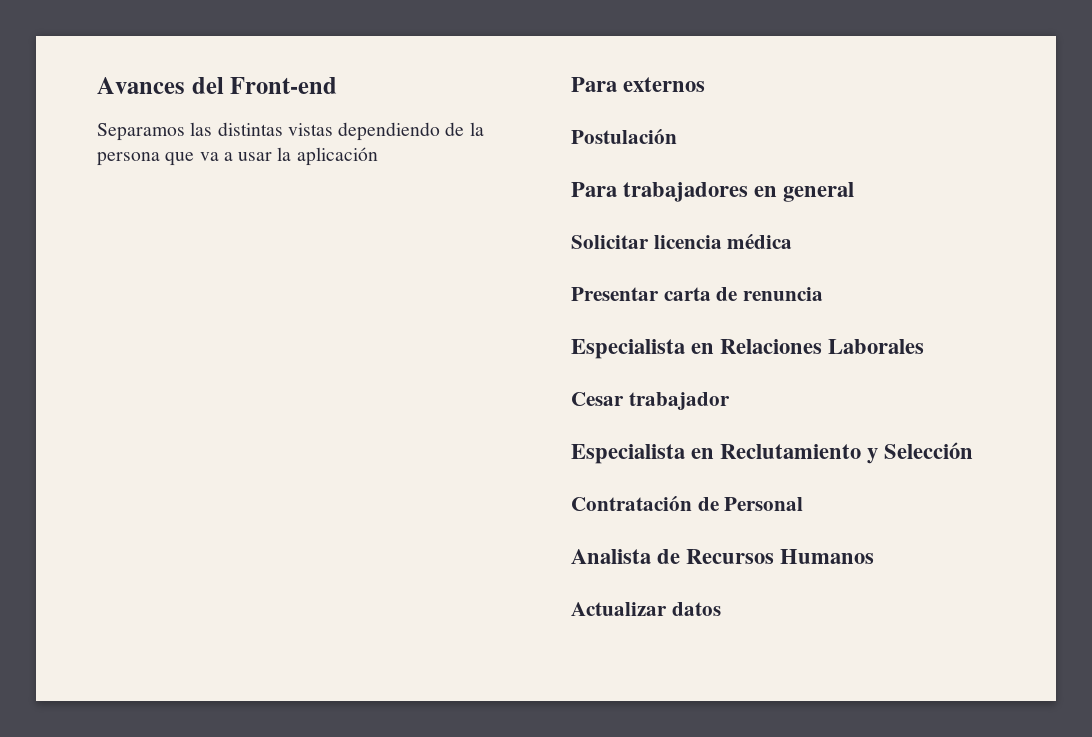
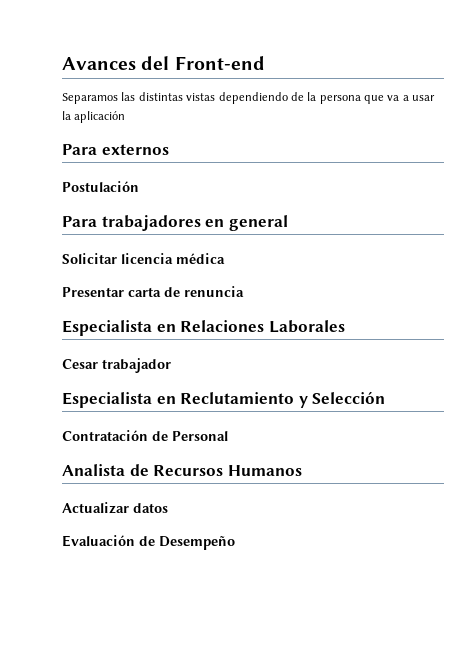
+ Evaluación de Desempeño

